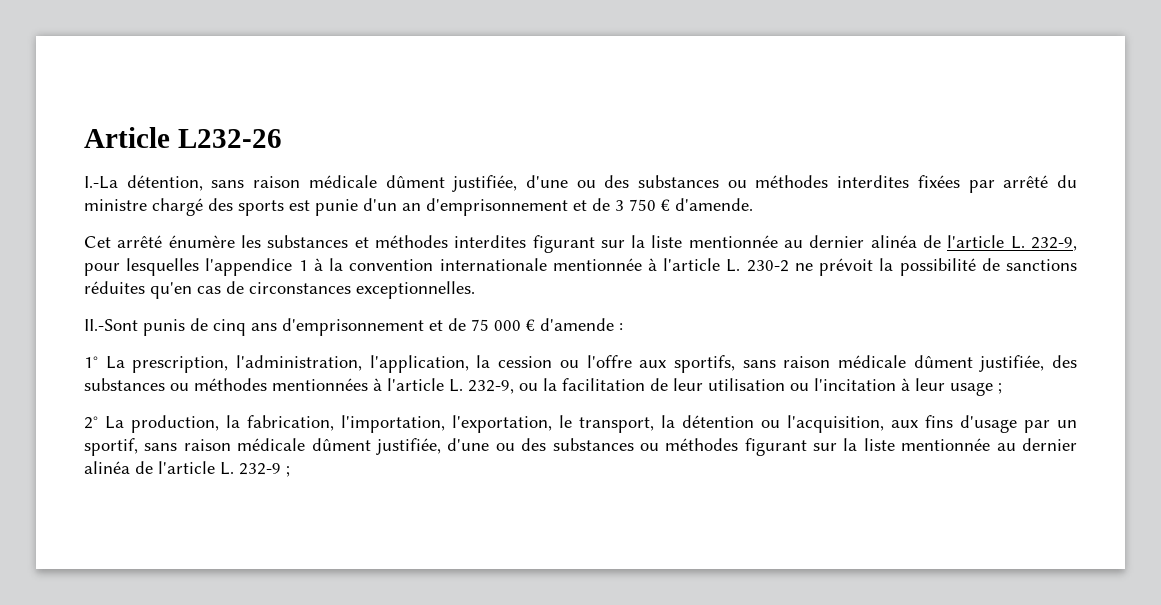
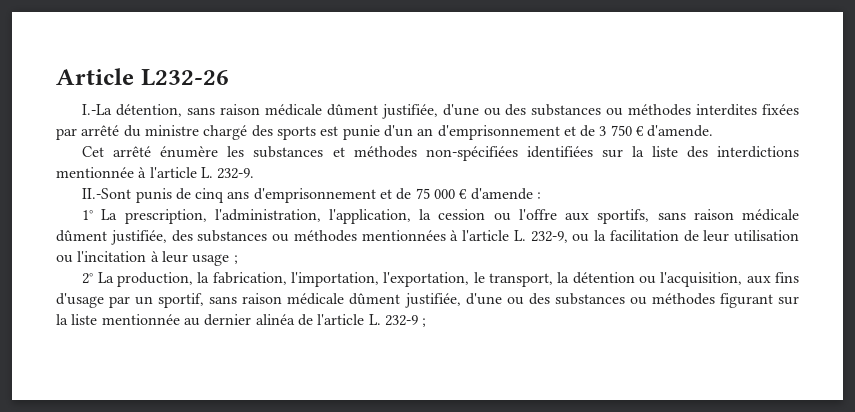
- Cet arrêté énumère les substances et méthodes interdites figurant sur la liste mentionnée au dernier alinéa de l'article L. 232-9, pour lesquelles l'appendice 1 à la convention internationale mentionnée à l'article L. 230-2 ne prévoit la possibilité de sanctions réduites qu'en cas de circonstances exceptionnelles.
+ Cet arrêté énumère les substances et méthodes non-spécifiées identifiées sur la liste des interdictions mentionnée à l'article L. 232-9.

